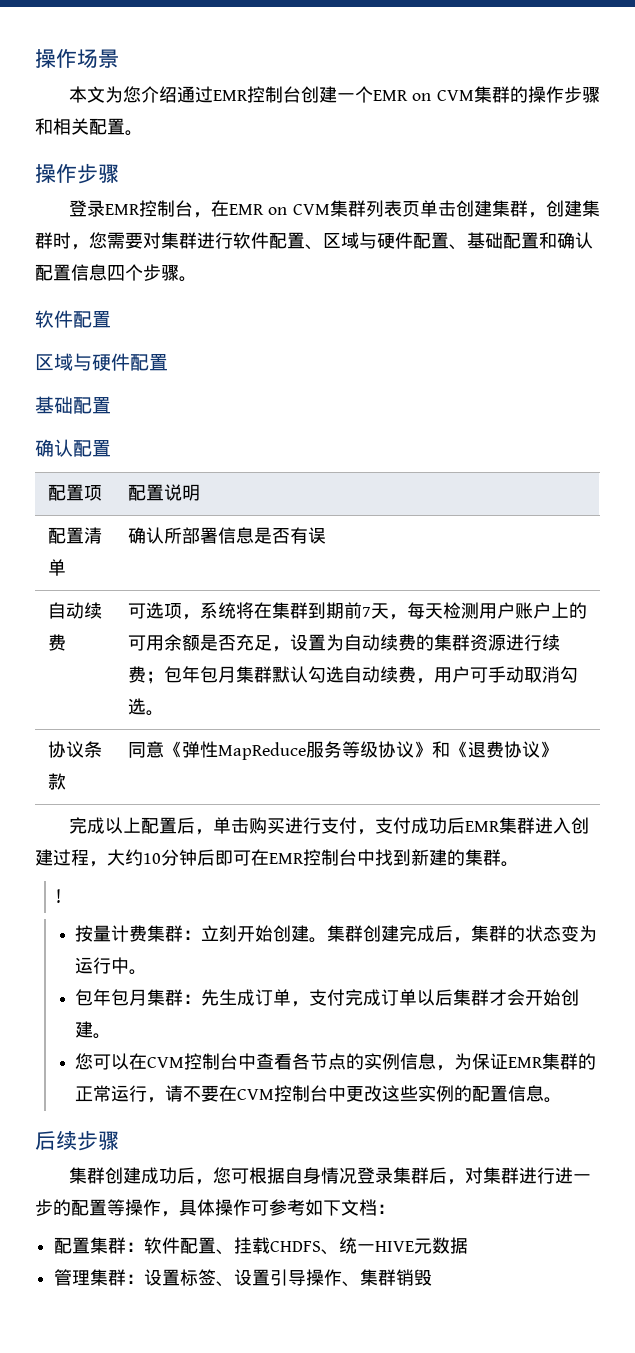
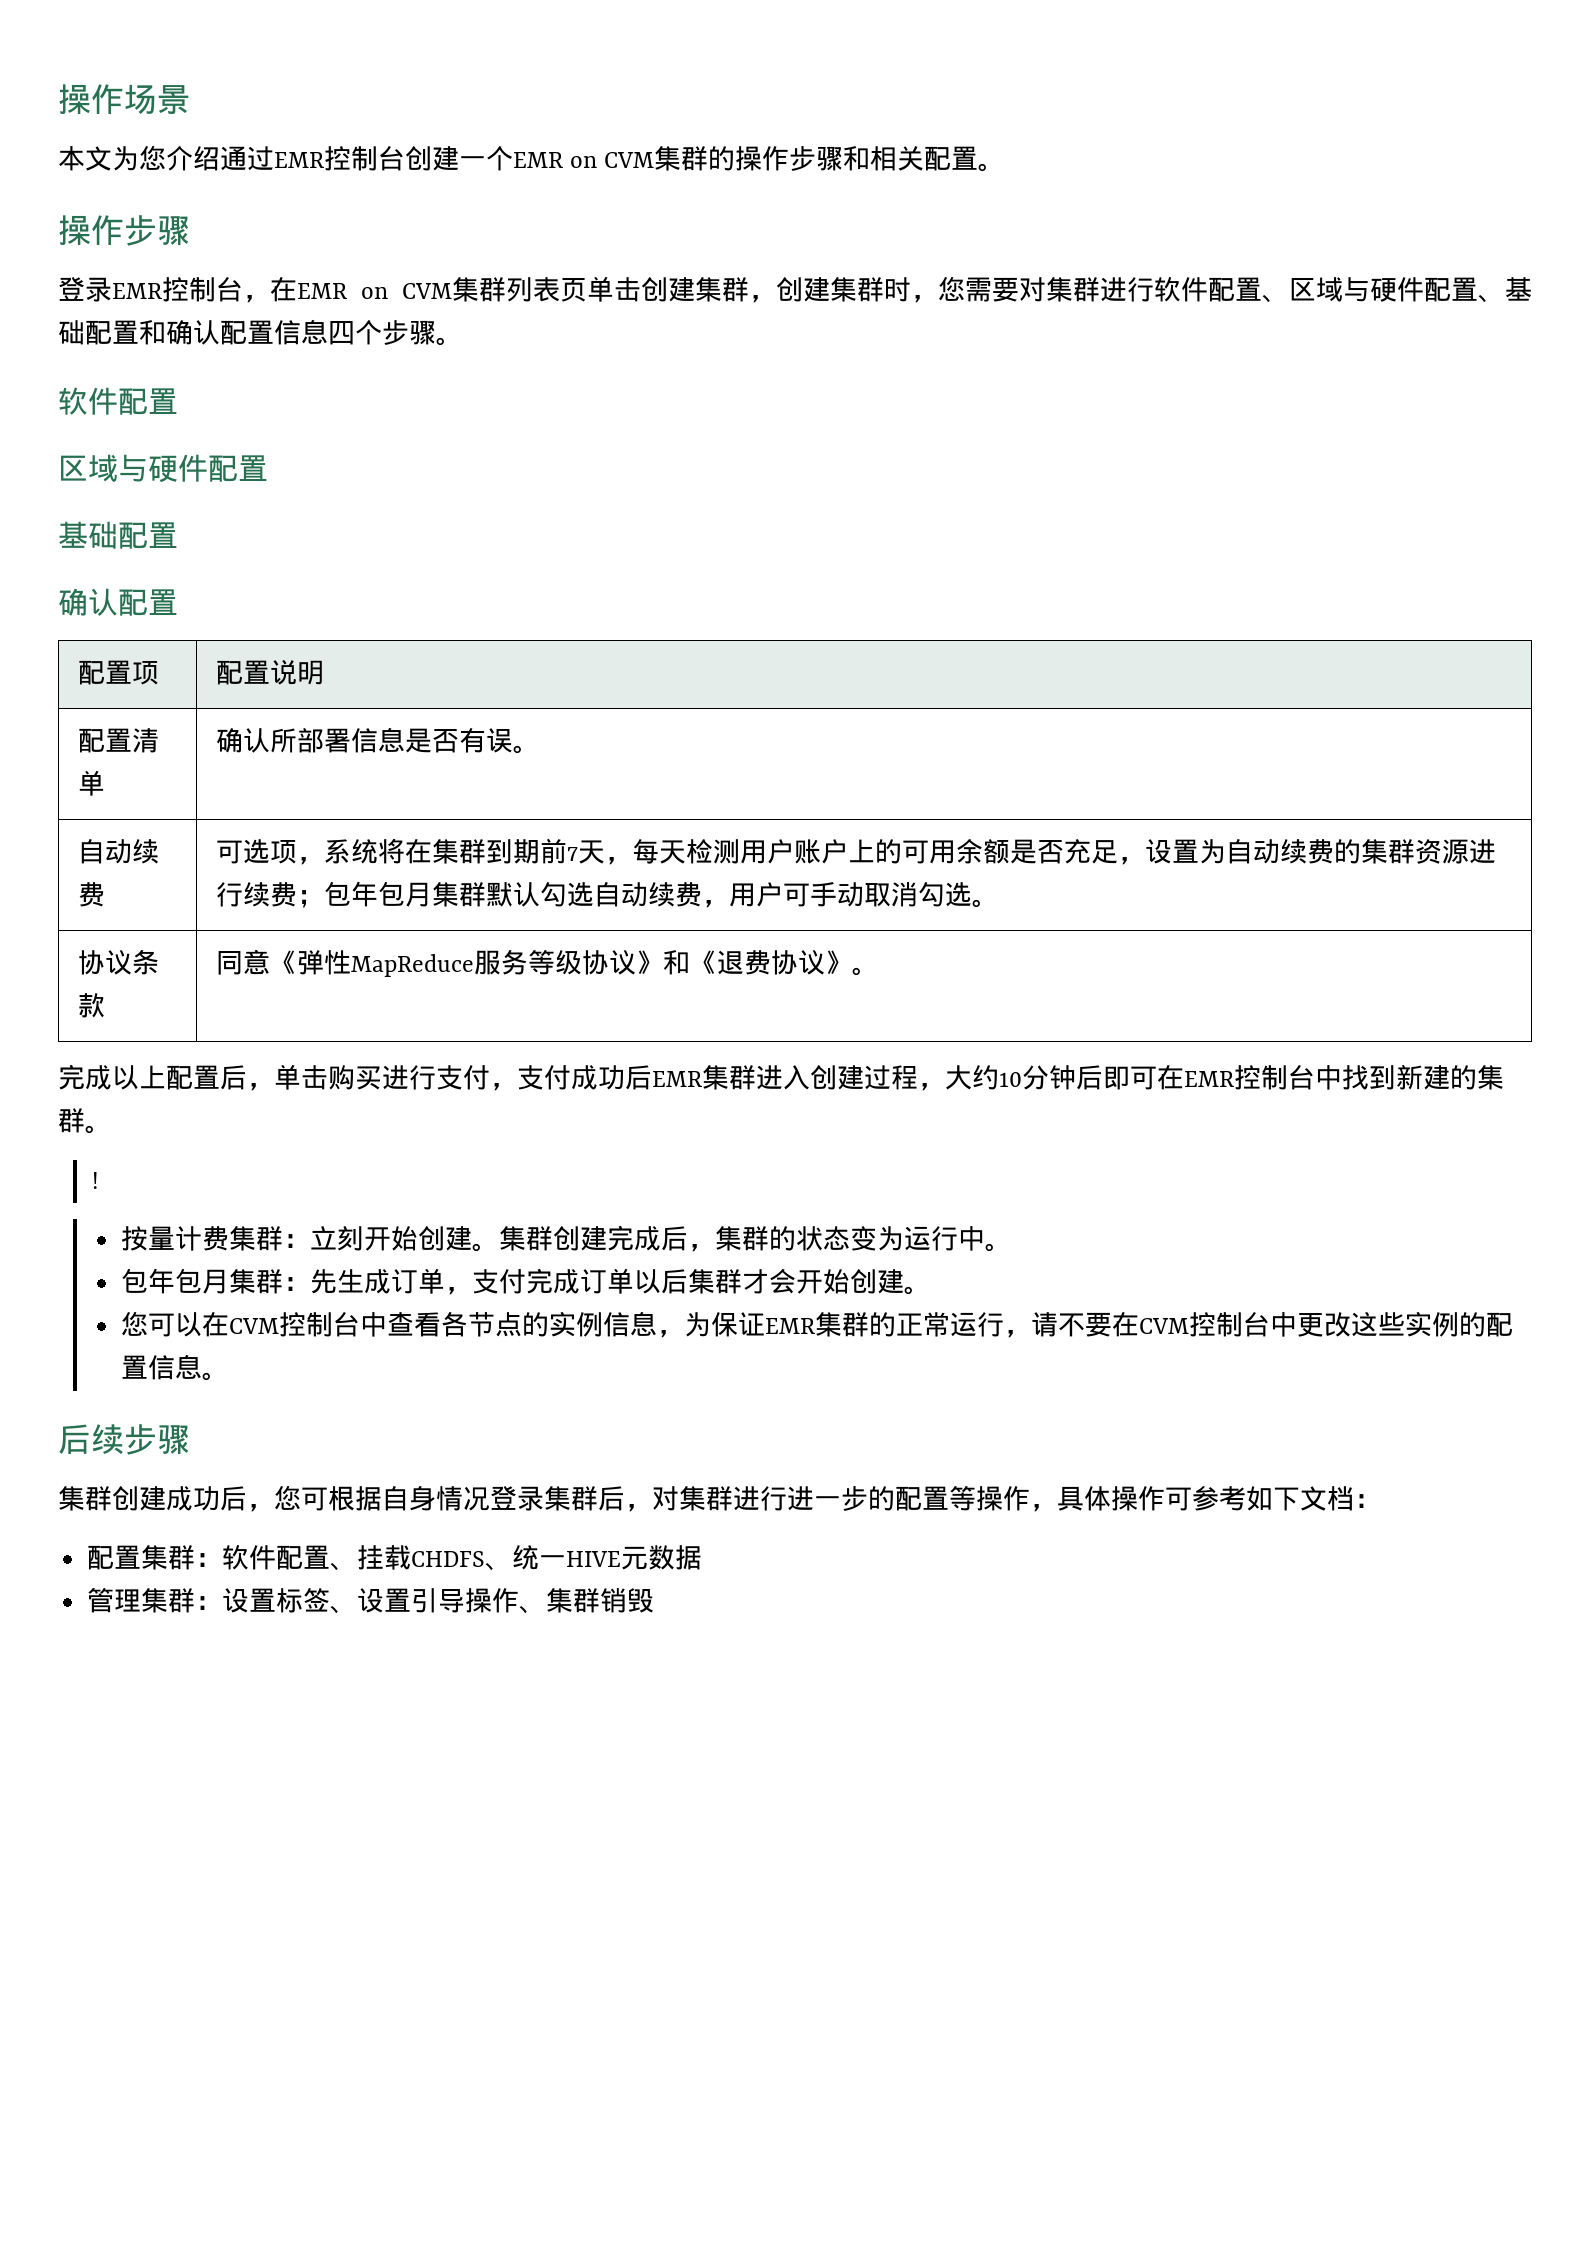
- 配置清单 | 确认所部署信息是否有误
+ 配置清单 | 确认所部署信息是否有误。
- 协议条款 | 同意《弹性MapReduce服务等级协议》和《退费协议》
+ 协议条款 | 同意《弹性MapReduce服务等级协议》和《退费协议》。

